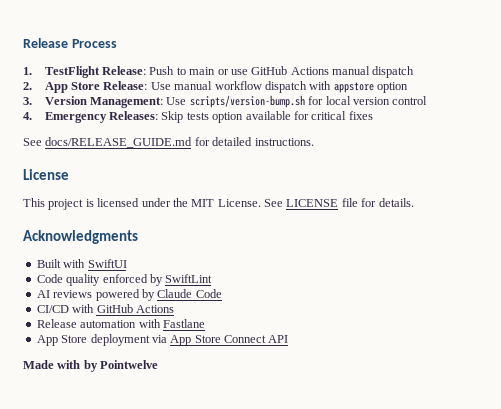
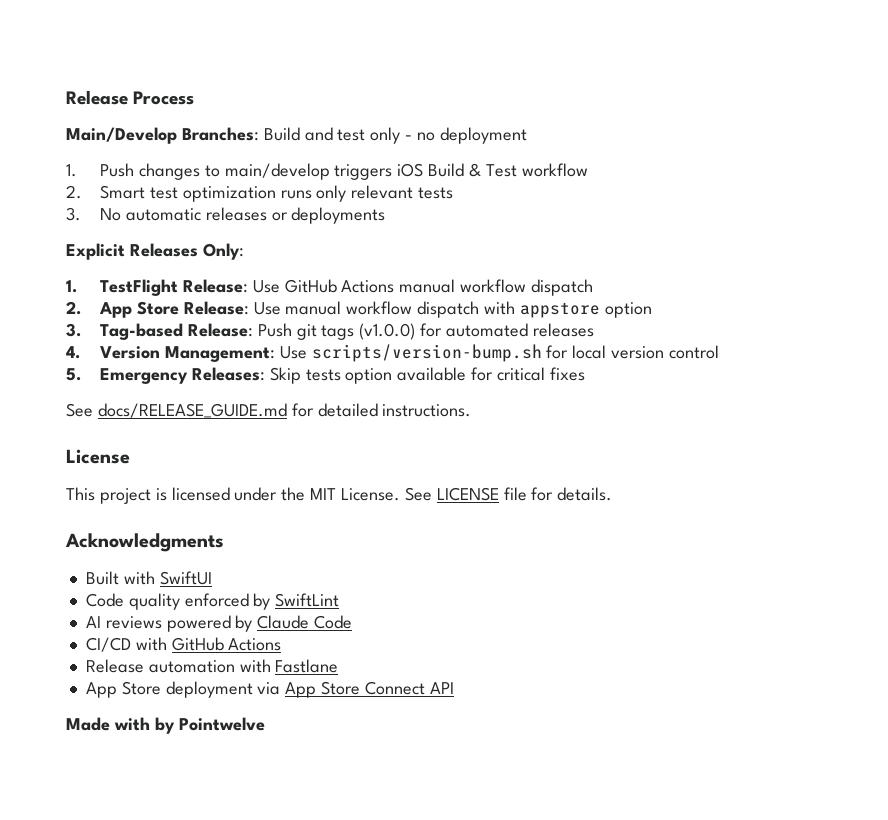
- 1. TestFlight Release: Push to main or use GitHub Actions manual dispatch
+ Main/Develop Branches: Build and test only - no deployment
+ 1. Push changes to main/develop triggers iOS Build & Test workflow
+ 2. Smart test optimization runs only relevant tests
+ 3. No automatic releases or deployments
+ Explicit Releases Only:
+ 1. TestFlight Release: Use GitHub Actions manual workflow dispatch
- 3. Version Management: Use scripts/version-bump.sh for local version control
+ 3. Tag-based Release: Push git tags (v1.0.0) for automated releases
+ 4. Version Management: Use scripts/version-bump.sh for local version control
- 4. Emergency Releases: Skip tests option available for critical fixes
+ 5. Emergency Releases: Skip tests option available for critical fixes

